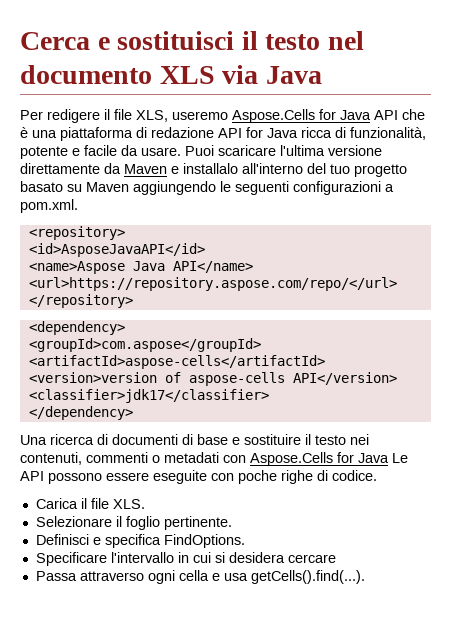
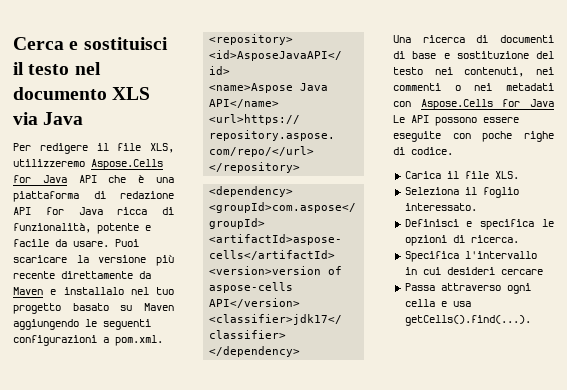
- Per redigere il file XLS, useremo Aspose.Cells for Java API che è una piattaforma di redazione API for Java ricca di funzionalità, potente e facile da usare.
+ Per redigere il file XLS, utilizzeremo Aspose.Cells for Java API che è una piattaforma di redazione API for Java ricca di funzionalità, potente e facile da usare.
- Puoi scaricare l'ultima versione direttamente da Maven e installalo all'interno del tuo progetto basato su Maven aggiungendo le seguenti configurazioni a pom.xml.
+ Puoi scaricare la versione più recente direttamente da Maven e installalo nel tuo progetto basato su Maven aggiungendo le seguenti configurazioni a pom.xml.
- Una ricerca di documenti di base e sostituire il testo nei contenuti, commenti o metadati con Aspose.Cells for Java Le API possono essere eseguite con poche righe di codice.
+ Una ricerca di documenti di base e sostituzione del testo nei contenuti, nei commenti o nei metadati con Aspose.Cells for Java Le API possono essere eseguite con poche righe di codice.
- Selezionare il foglio pertinente.
+ Seleziona il foglio interessato.
- Definisci e specifica FindOptions.
- Specificare l'intervallo in cui si desidera cercare
+ Definisci e specifica le opzioni di ricerca.
+ Specifica l'intervallo in cui desideri cercare

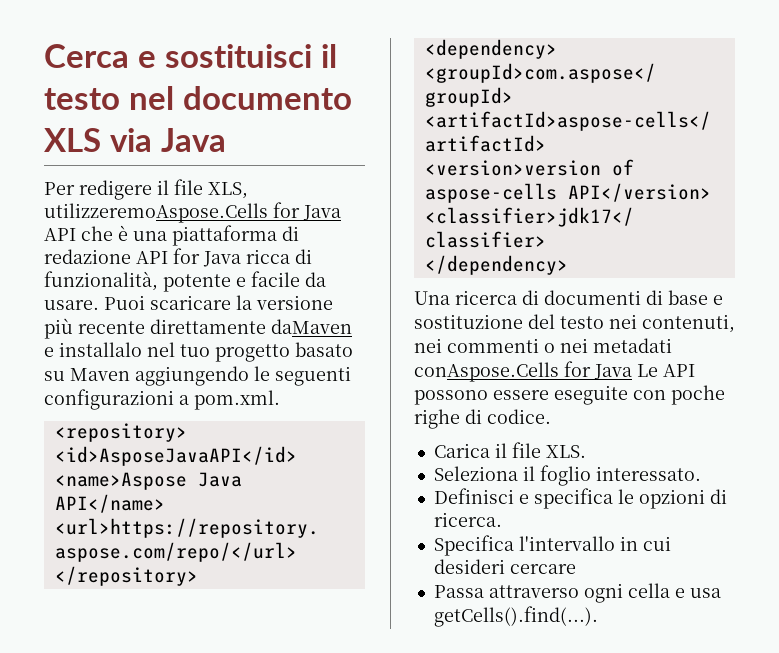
- Per redigere il file XLS, utilizzeremo Aspose.Cells for Java API che è una piattaforma di redazione API for Java ricca di funzionalità, potente e facile da usare.
+ Per redigere il file XLS, utilizzeremoAspose.Cells for Java API che è una piattaforma di redazione API for Java ricca di funzionalità, potente e facile da usare.
- Puoi scaricare la versione più recente direttamente da Maven e installalo nel tuo progetto basato su Maven aggiungendo le seguenti configurazioni a pom.xml.
+ Puoi scaricare la versione più recente direttamente daMaven e installalo nel tuo progetto basato su Maven aggiungendo le seguenti configurazioni a pom.xml.
- Una ricerca di documenti di base e sostituzione del testo nei contenuti, nei commenti o nei metadati con Aspose.Cells for Java Le API possono essere eseguite con poche righe di codice.
+ Una ricerca di documenti di base e sostituzione del testo nei contenuti, nei commenti o nei metadati conAspose.Cells for Java Le API possono essere eseguite con poche righe di codice.

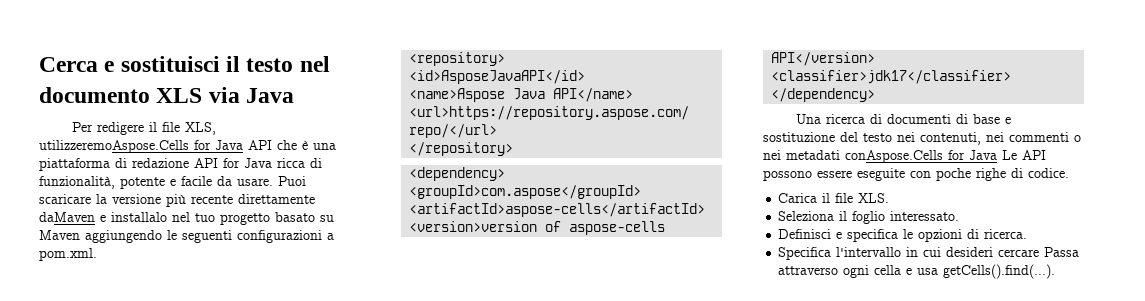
- Specifica l'intervallo in cui desideri cercare
- Passa attraverso ogni cella e usa getCells().find(...).
+ Specifica l'intervallo in cui desideri cercare Passa attraverso ogni cella e usa getCells().find(...).

